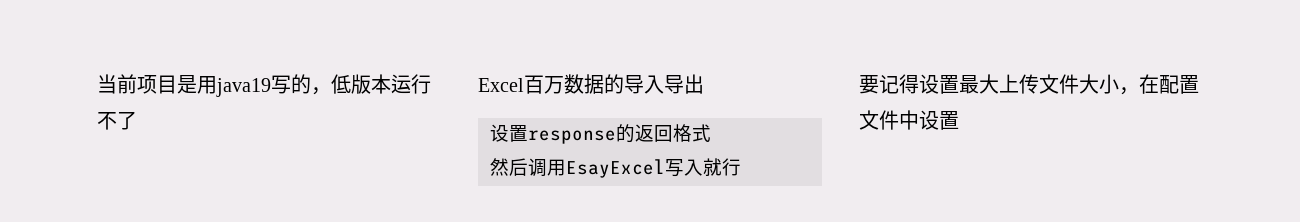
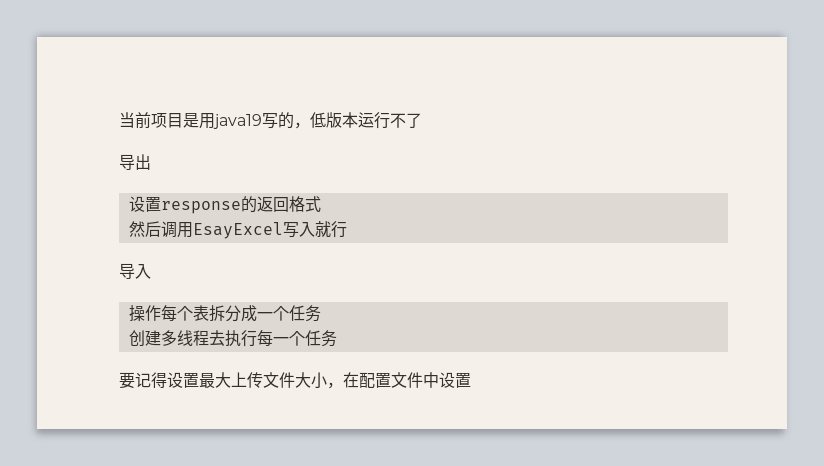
- Excel百万数据的导入导出
+ 导出
+ 导入
+ 操作每个表拆分成一个任务
+ 创建多线程去执行每一个任务

